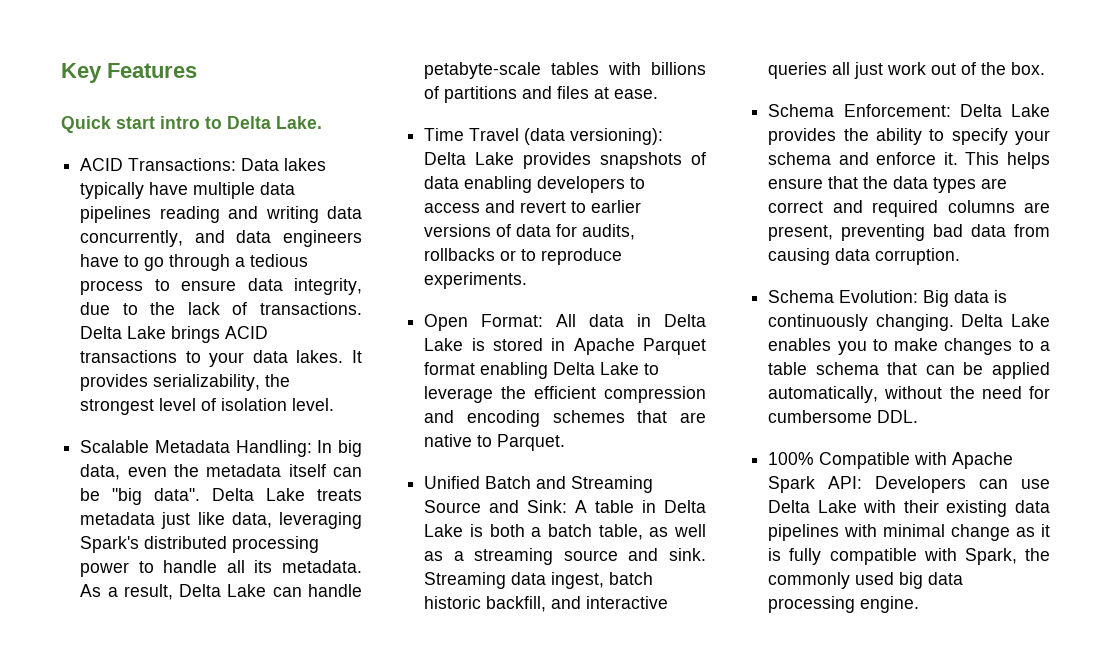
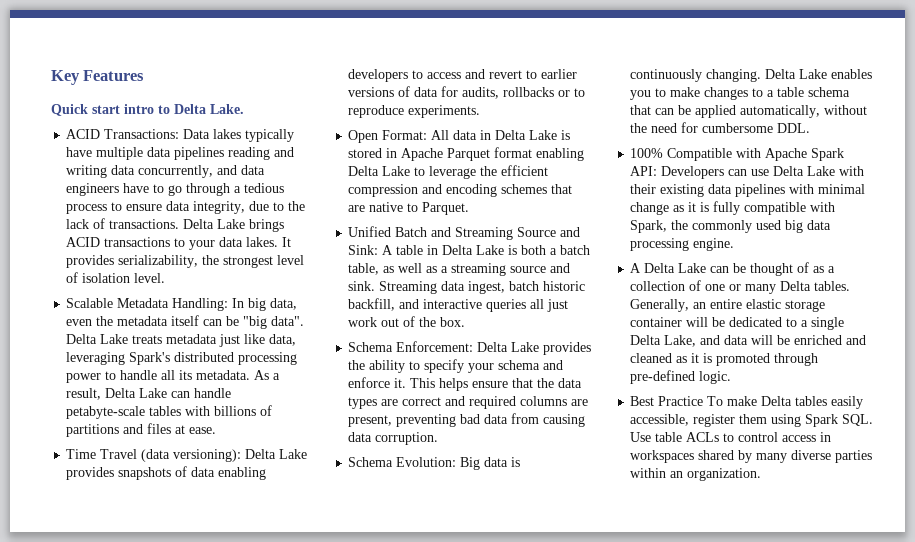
+ A Delta Lake can be thought of as a collection of one or many Delta tables. Generally, an entire elastic storage container will be dedicated to a single Delta Lake, and data will be enriched and cleaned as it is promoted through pre-defined logic.
+ Best Practice To make Delta tables easily accessible, register them using Spark SQL. Use table ACLs to control access in workspaces shared by many diverse parties within an organization.

